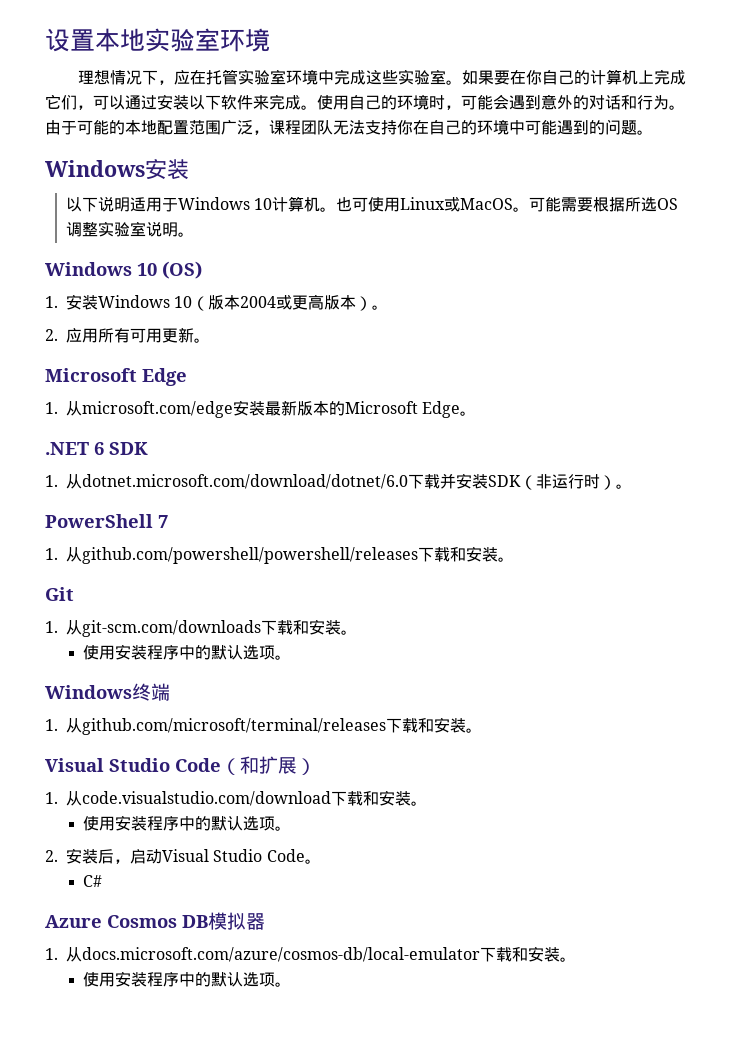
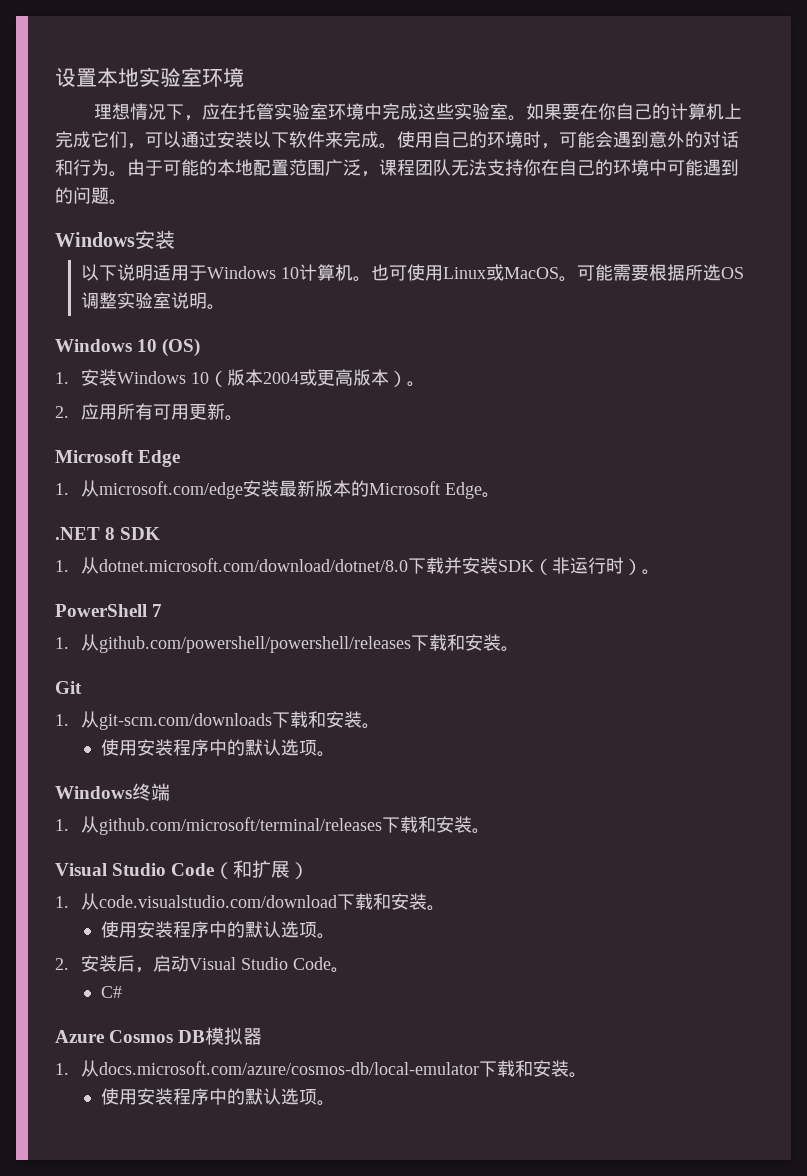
- .NET 6 SDK
+ .NET 8 SDK
- 1.从dotnet.microsoft.com/download/dotnet/6.0下载并安装SDK（非运行时）。
+ 1.从dotnet.microsoft.com/download/dotnet/8.0下载并安装SDK（非运行时）。

